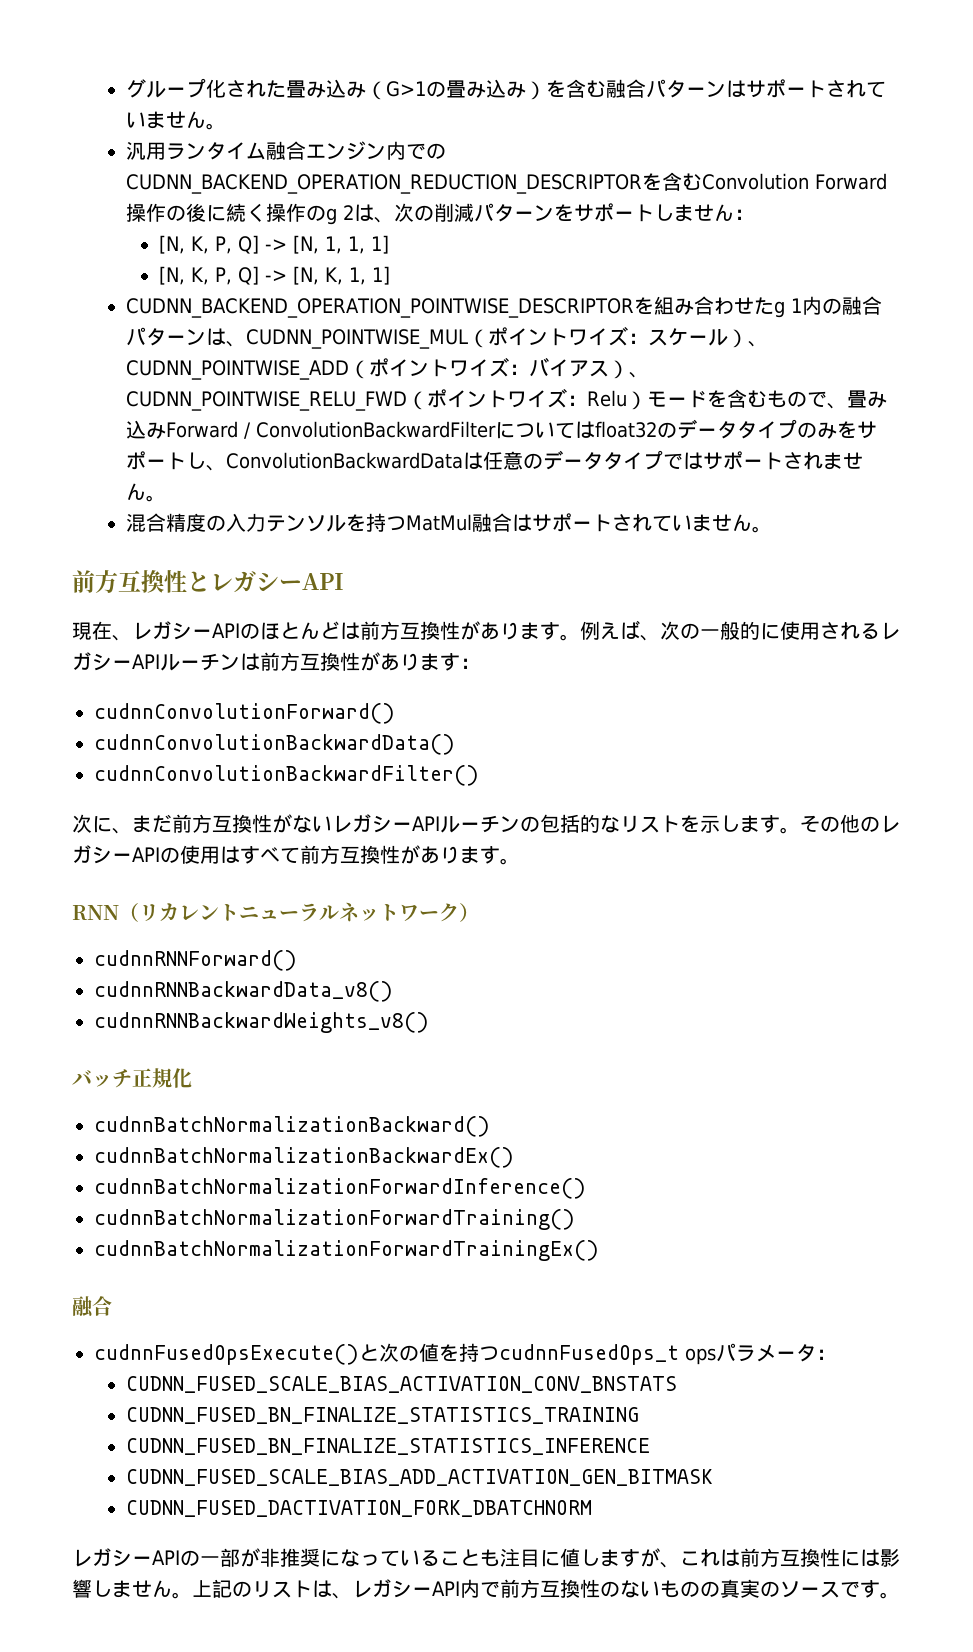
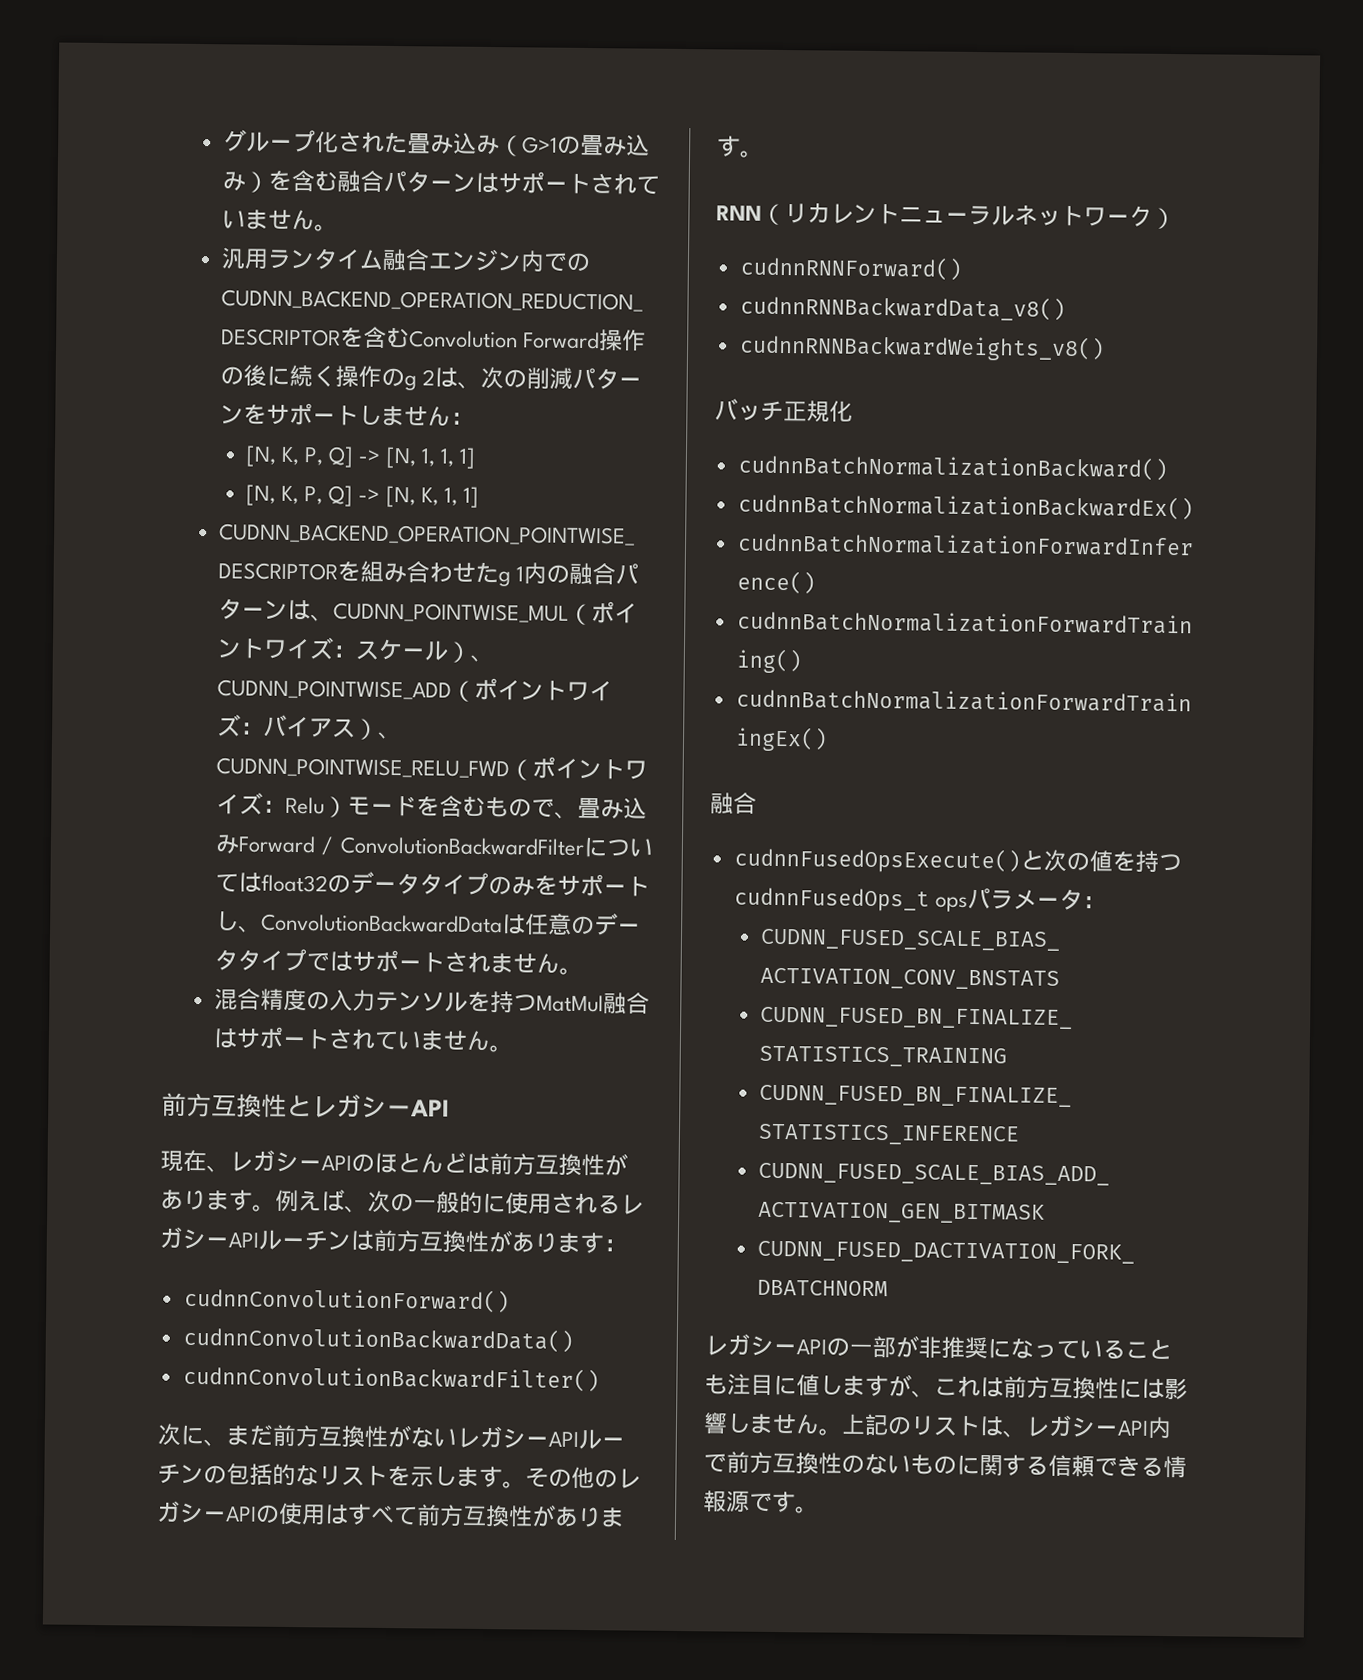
- 上記のリストは、レガシーAPI内で前方互換性のないものの真実のソースです。
+ 上記のリストは、レガシーAPI内で前方互換性のないものに関する信頼できる情報源です。

